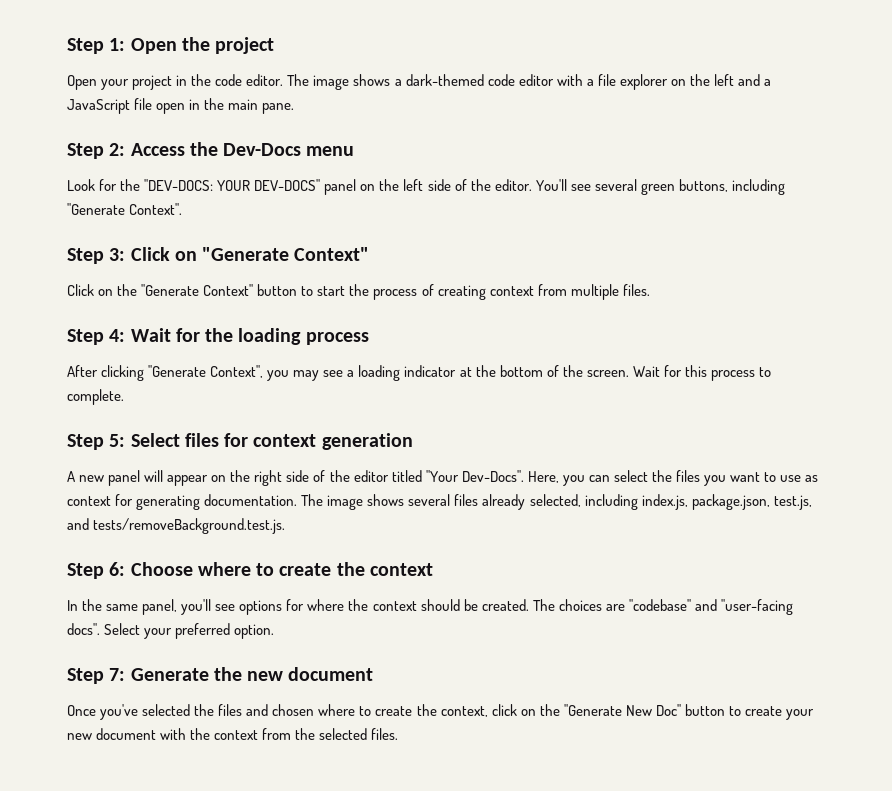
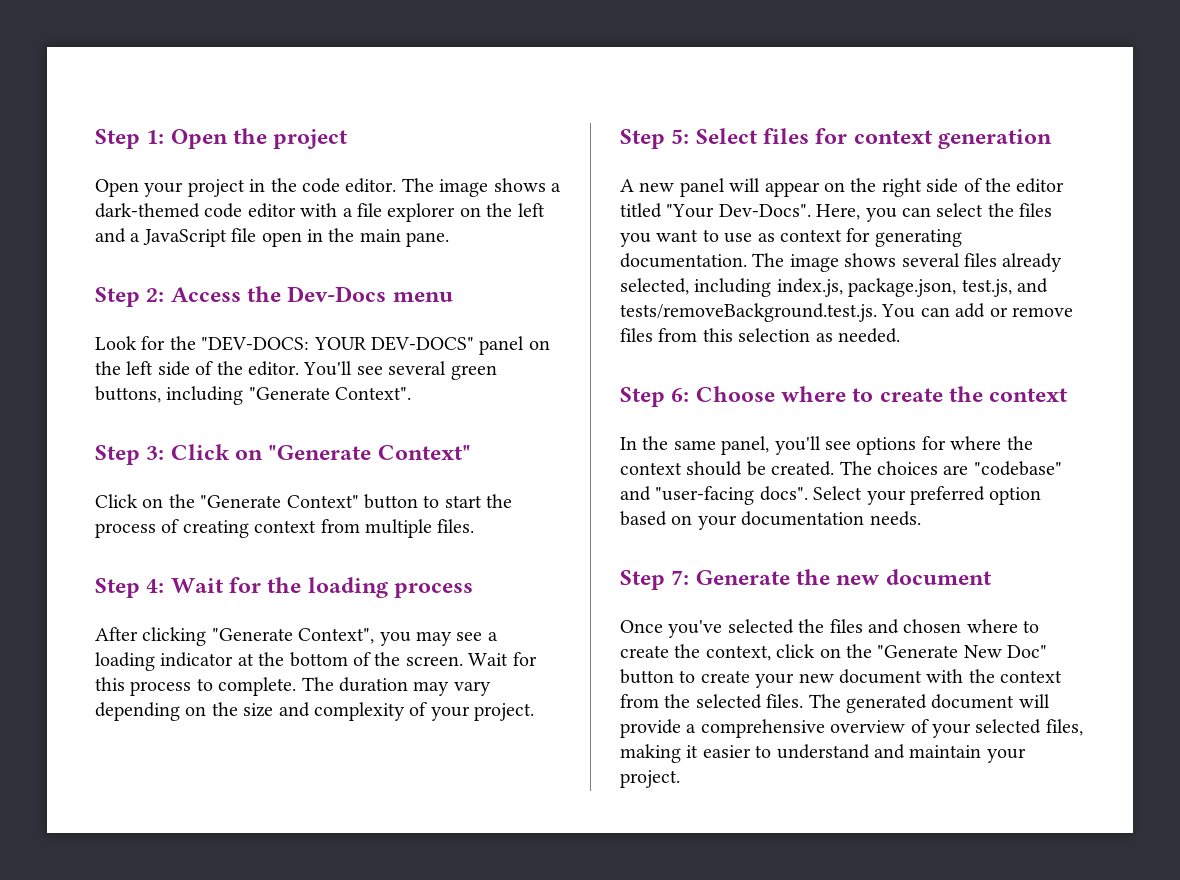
+ The duration may vary depending on the size and complexity of your project.
- The image shows several files already selected, including index.js, package.json, test.js, and tests/removeBackground.test.js.
+ The image shows several files already selected, including index.js, package.json, test.js, and tests/removeBackground.test.js. You can add or remove files from this selection as needed.
- Select your preferred option.
+ Select your preferred option based on your documentation needs.
+ The generated document will provide a comprehensive overview of your selected files, making it easier to understand and maintain your project.

